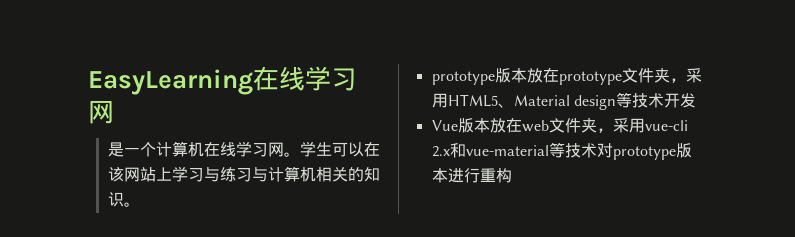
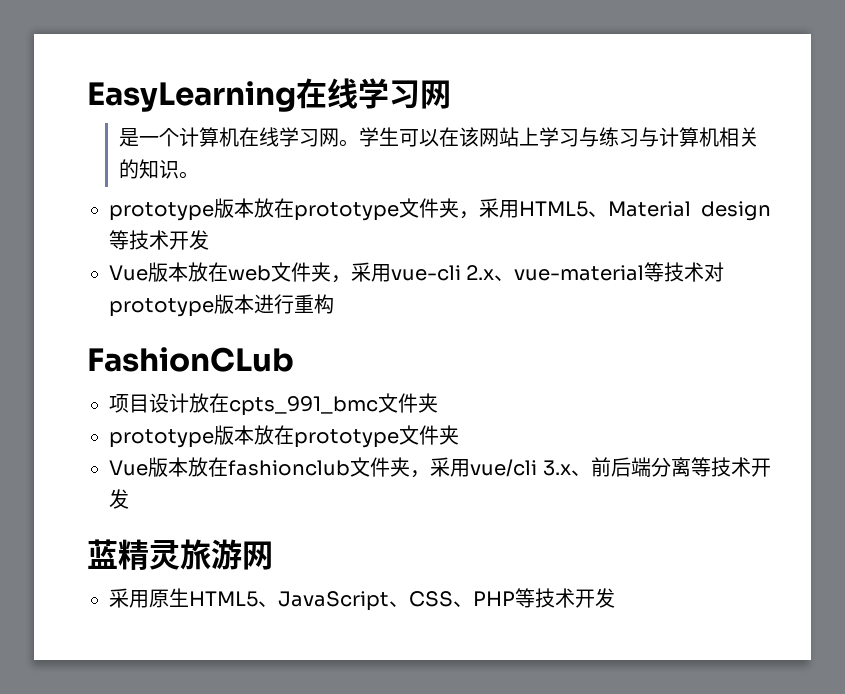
- Vue版本放在web文件夹，采用vue-cli 2.x和vue-material等技术对prototype版本进行重构
+ Vue版本放在web文件夹，采用vue-cli 2.x、vue-material等技术对prototype版本进行重构
+ FashionCLub
+ 项目设计放在cpts_991_bmc文件夹
+ prototype版本放在prototype文件夹
+ Vue版本放在fashionclub文件夹，采用vue/cli 3.x、前后端分离等技术开发
+ 蓝精灵旅游网
+ 采用原生HTML5、JavaScript、CSS、PHP等技术开发

